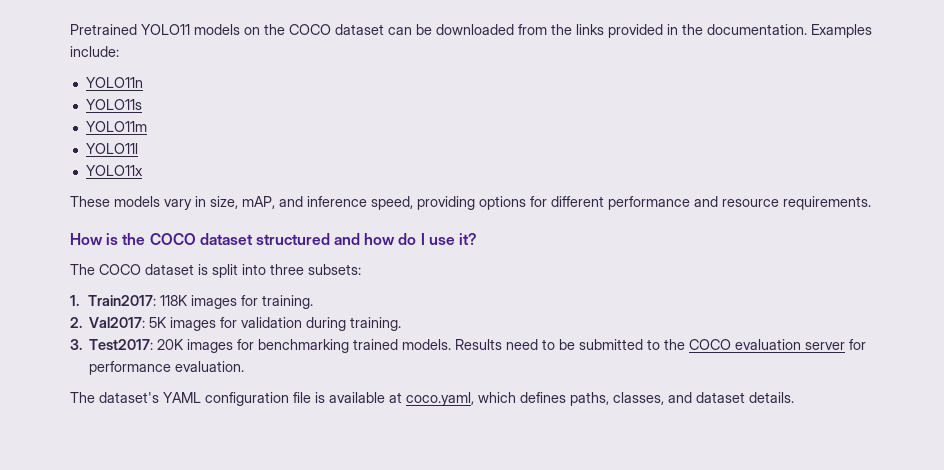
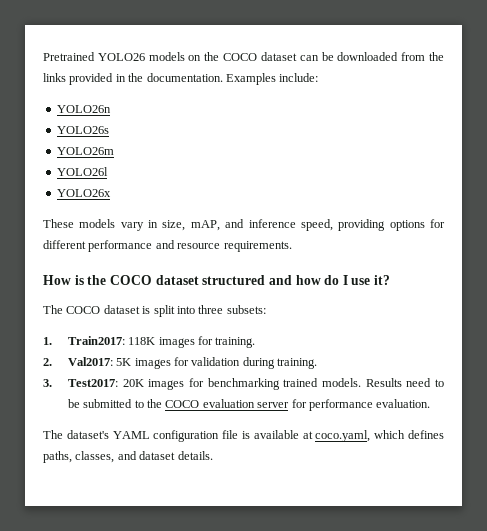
- Pretrained YOLO11 models on the COCO dataset can be downloaded from the links provided in the documentation.
+ Pretrained YOLO26 models on the COCO dataset can be downloaded from the links provided in the documentation.
- YOLO11n
- YOLO11s
- YOLO11m
- YOLO11l
- YOLO11x
+ YOLO26n
+ YOLO26s
+ YOLO26m
+ YOLO26l
+ YOLO26x

